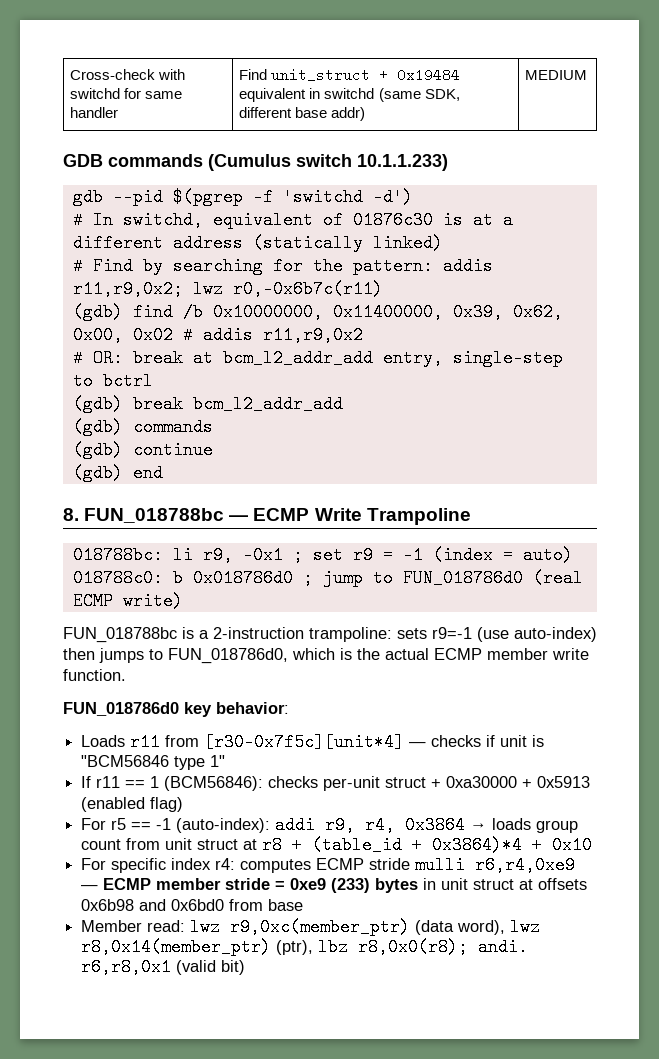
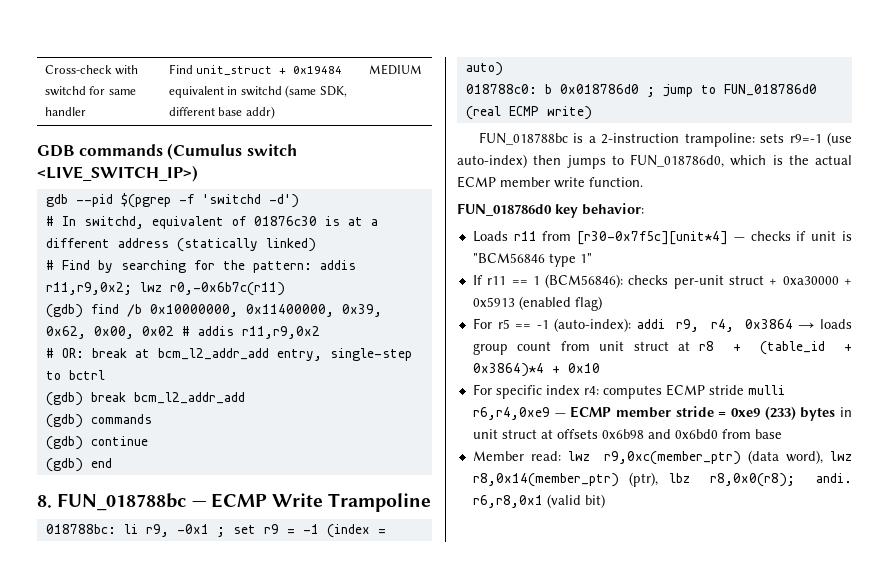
- GDB commands (Cumulus switch 10.1.1.233)
+ GDB commands (Cumulus switch <LIVE_SWITCH_IP>)

